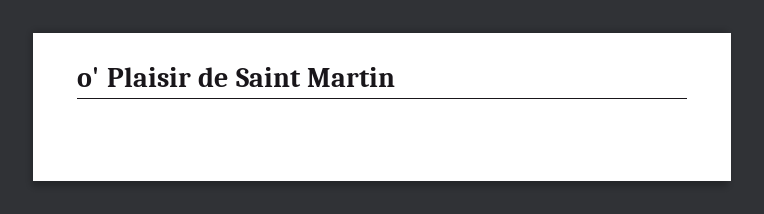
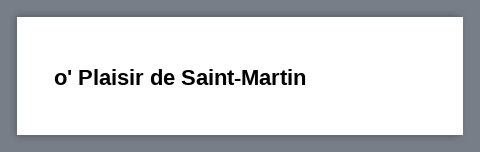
- o' Plaisir de Saint Martin
+ o' Plaisir de Saint-Martin

